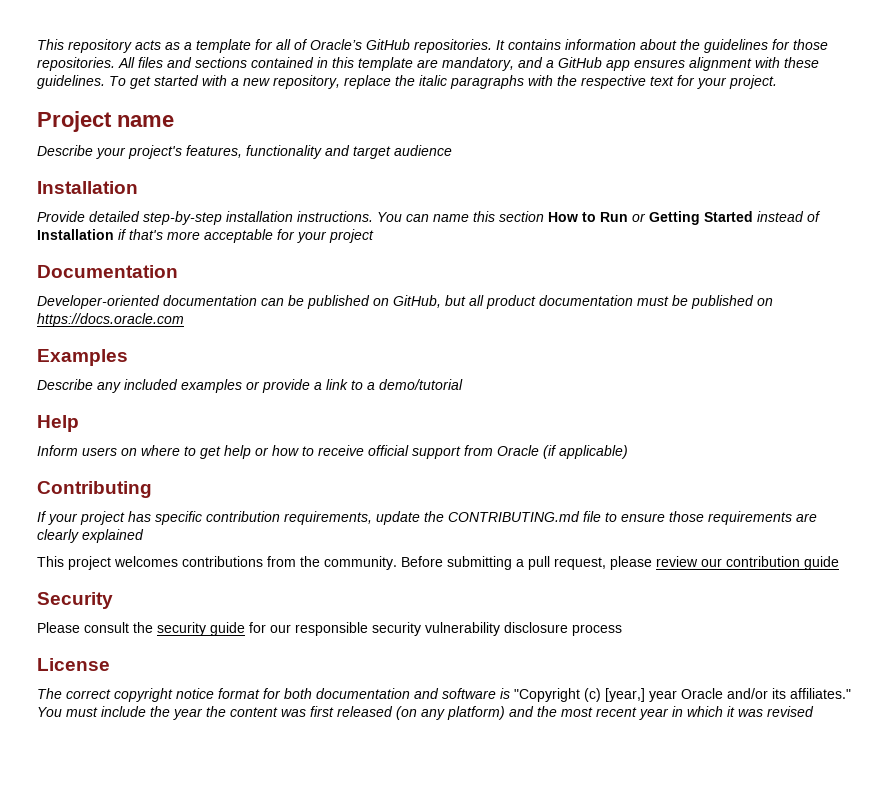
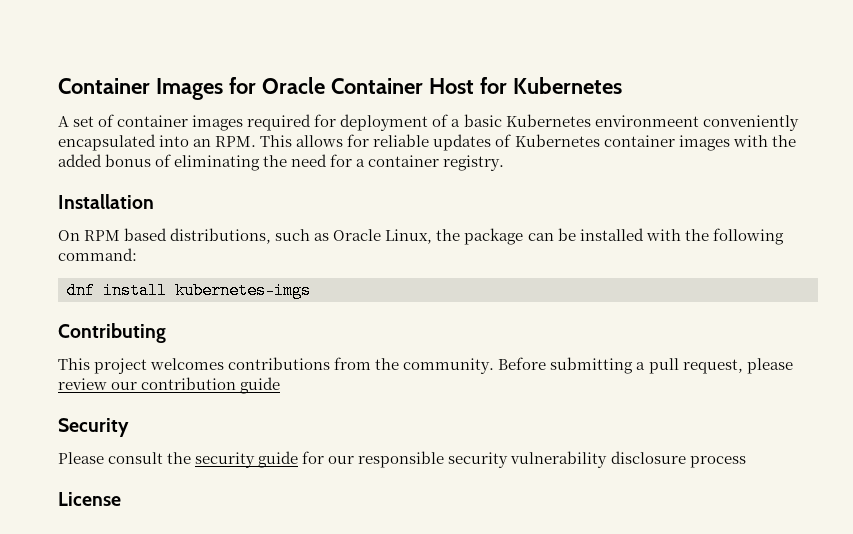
- This repository acts as a template for all of Oracle’s GitHub repositories. It contains information about the guidelines for those repositories. All files and sections contained in this template are mandatory, and a GitHub app ensures alignment with these guidelines. To get started with a new repository, replace the italic paragraphs with the respective text for your project.
- Project name
- Describe your project's features, functionality and target audience
+ Container Images for Oracle Container Host for Kubernetes
+ A set of container images required for deployment of a basic Kubernetes environmeent conveniently encapsulated into an RPM. This allows for reliable updates of Kubernetes container images with the added bonus of eliminating the need for a container registry.
  Installation
- Provide detailed step-by-step installation instructions. You can name this section How to Run or Getting Started instead of Installation if that's more acceptable for your project
- Documentation
- Developer-oriented documentation can be published on GitHub, but all product documentation must be published on https://docs.oracle.com
- Examples
- Describe any included examples or provide a link to a demo/tutorial
- Help
- Inform users on where to get help or how to receive official support from Oracle (if applicable)
+ On RPM based distributions, such as Oracle Linux, the package can be installed with the following command:
+ dnf install kubernetes-imgs
  Contributing
- If your project has specific contribution requirements, update the CONTRIBUTING.md file to ensure those requirements are clearly explained
- The correct copyright notice format for both documentation and software is "Copyright (c) [year,] year Oracle and/or its affiliates." You must include the year the content was first released (on any platform) and the most recent year in which it was revised

